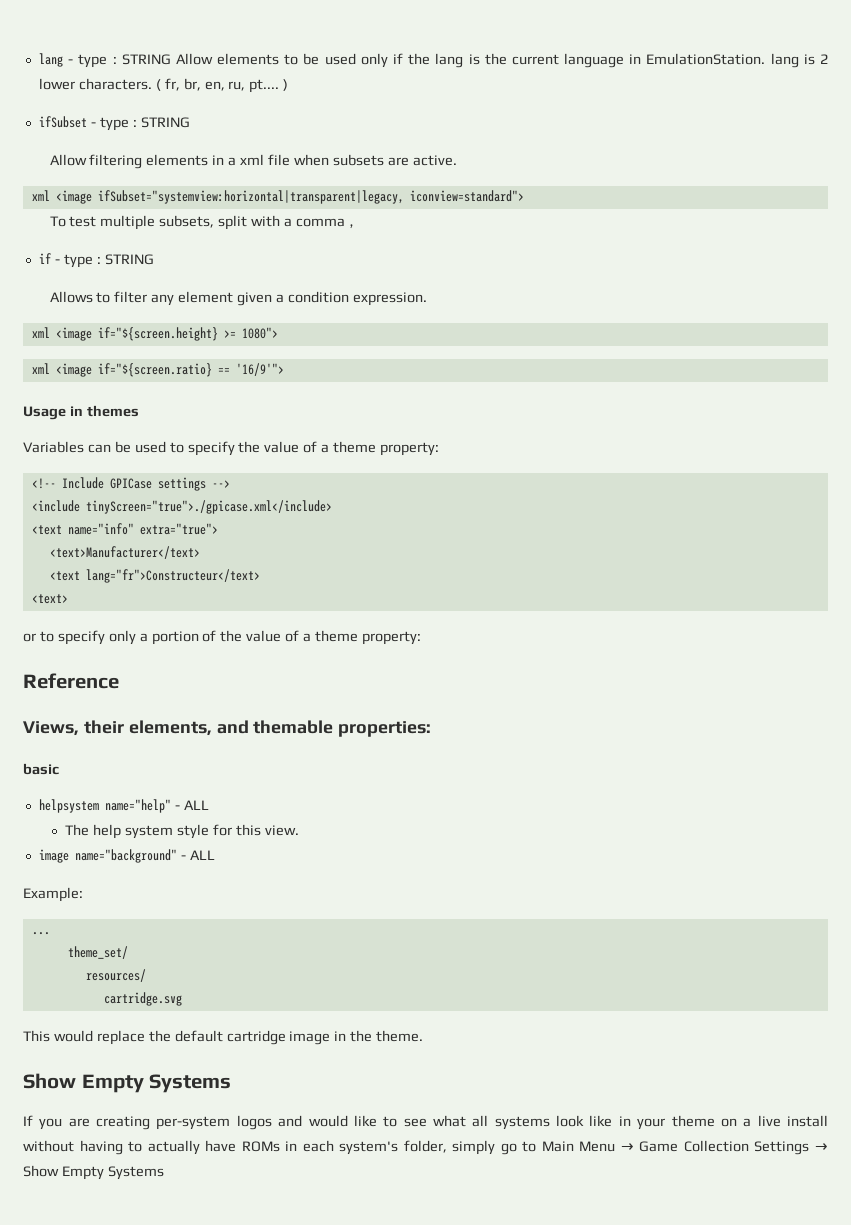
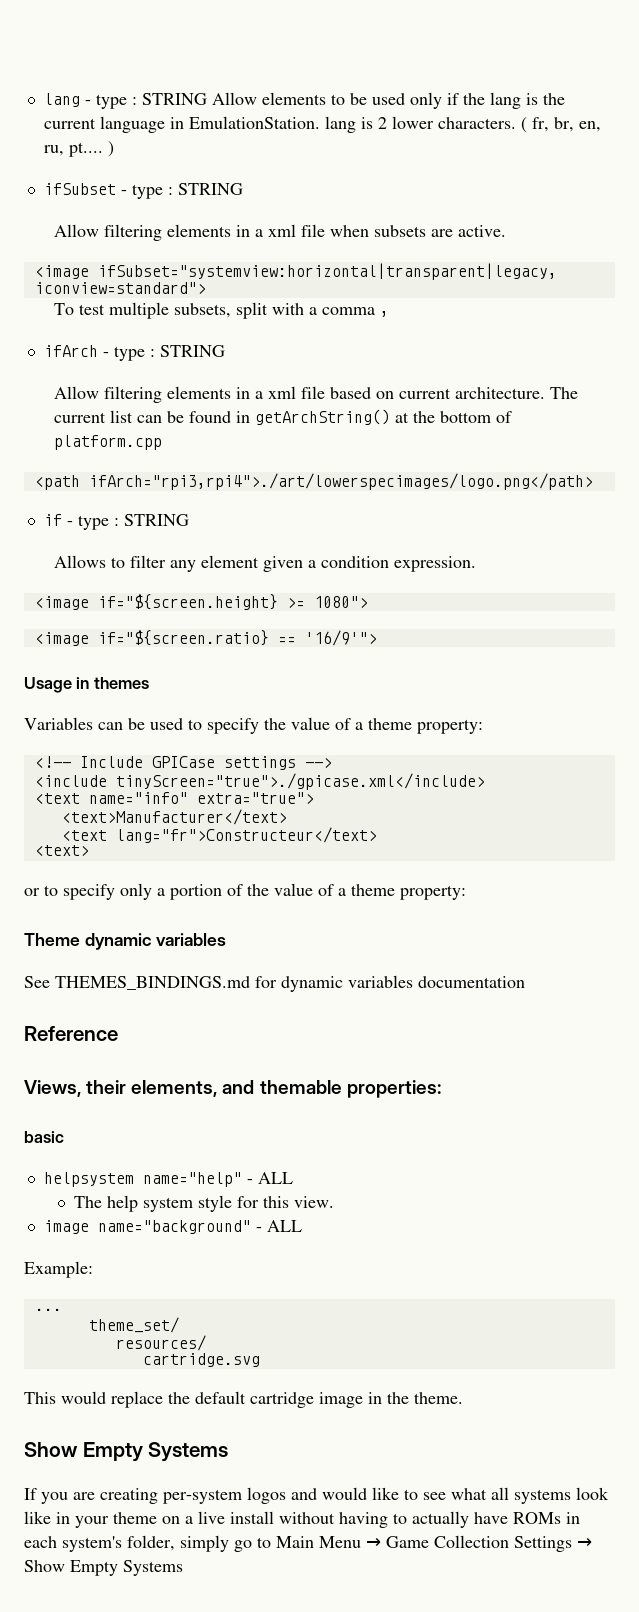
- xml <image ifSubset="systemview:horizontal|transparent|legacy, iconview=standard">
+ <image ifSubset="systemview:horizontal|transparent|legacy, iconview=standard">
+ ifArch - type : STRING
+ Allow filtering elements in a xml file based on current architecture. The current list can be found in getArchString() at the bottom of platform.cpp
+ <path ifArch="rpi3,rpi4">./art/lowerspecimages/logo.png</path>
- xml <image if="${screen.height} >= 1080">
+ <image if="${screen.height} >= 1080">
- xml <image if="${screen.ratio} == '16/9'">
+ <image if="${screen.ratio} == '16/9'">
+ Theme dynamic variables
+ See THEMES_BINDINGS.md for dynamic variables documentation

